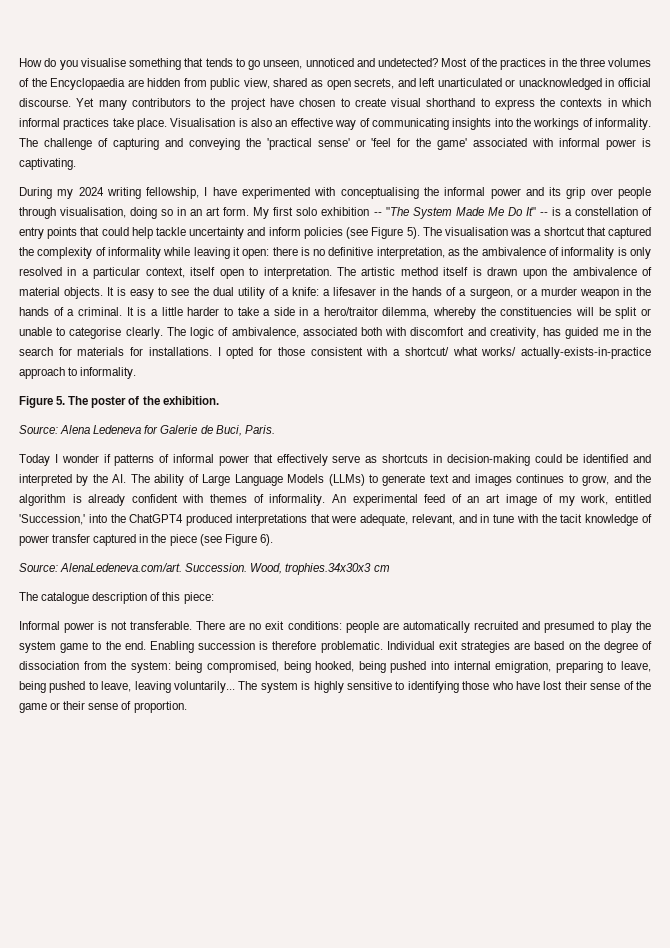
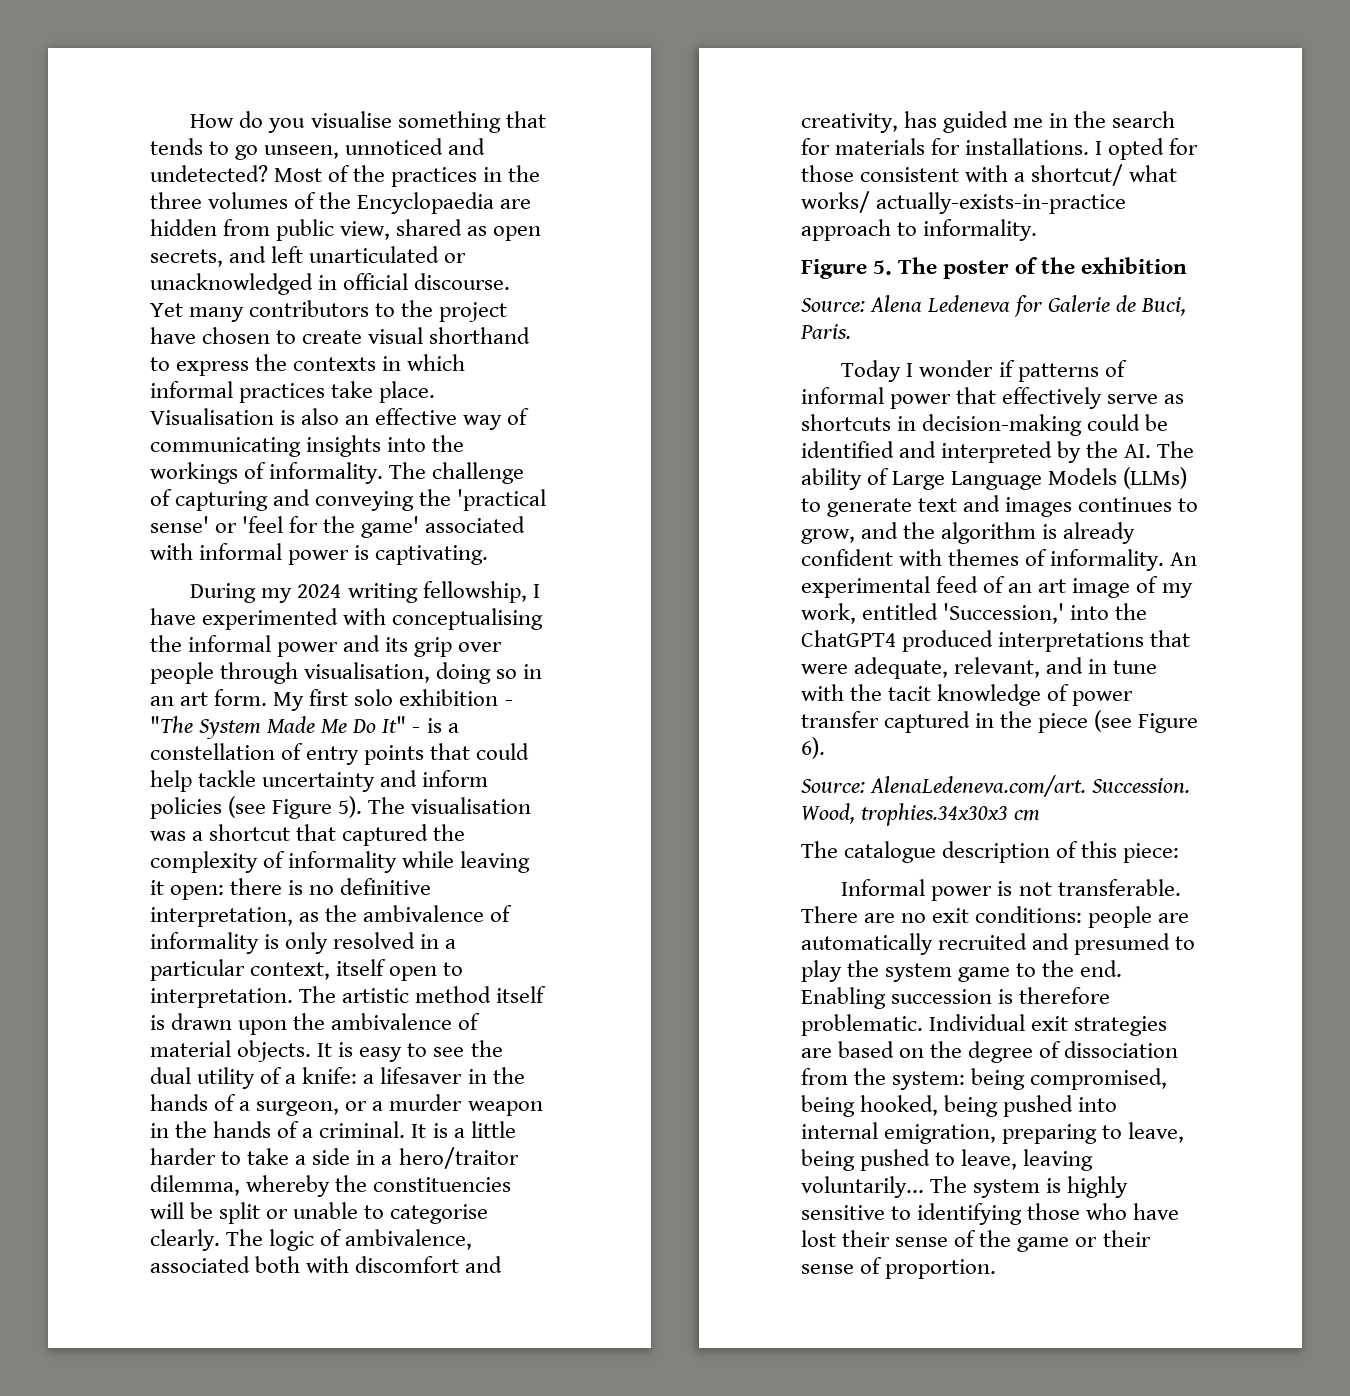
- My first solo exhibition -- "The System Made Me Do It" -- is a constellation of entry points that could help tackle uncertainty and inform policies (see Figure 5).
+ My first solo exhibition - "The System Made Me Do It" - is a constellation of entry points that could help tackle uncertainty and inform policies (see Figure 5).
- Figure 5. The poster of the exhibition.
+ Figure 5. The poster of the exhibition

